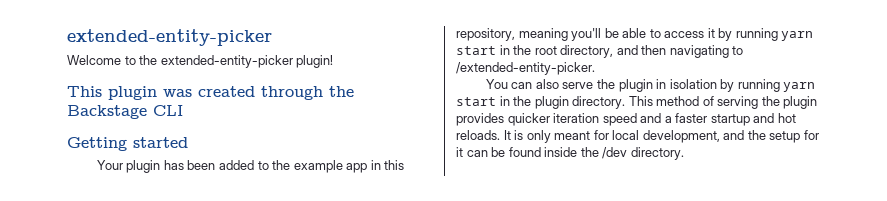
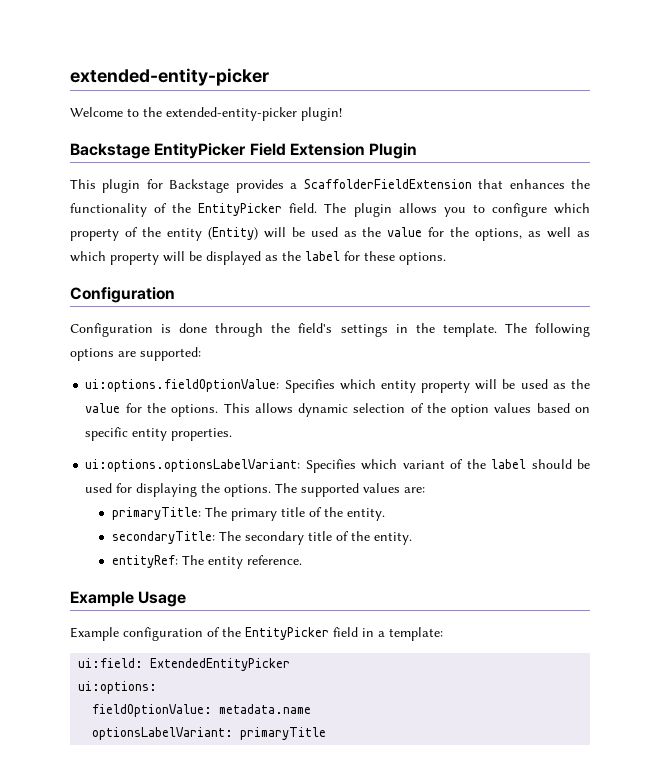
- This plugin was created through the Backstage CLI
- Getting started
- Your plugin has been added to the example app in this repository, meaning you'll be able to access it by running yarn start in the root directory, and then navigating to /extended-entity-picker.
- You can also serve the plugin in isolation by running yarn start in the plugin directory. This method of serving the plugin provides quicker iteration speed and a faster startup and hot reloads. It is only meant for local development, and the setup for it can be found inside the /dev directory.
+ Backstage EntityPicker Field Extension Plugin
+ This plugin for Backstage provides a ScaffolderFieldExtension that enhances the functionality of the EntityPicker field. The plugin allows you to configure which property of the entity (Entity) will be used as the value for the options, as well as which property will be displayed as the label for these options.
+ Configuration
+ Configuration is done through the field's settings in the template. The following options are supported:
+ ui:options.fieldOptionValue: Specifies which entity property will be used as the value for the options. This allows dynamic selection of the option values based on specific entity properties.
+ ui:options.optionsLabelVariant: Specifies which variant of the label should be used for displaying the options. The supported values are:
+ primaryTitle: The primary title of the entity.
+ secondaryTitle: The secondary title of the entity.
+ entityRef: The entity reference.
+ Example Usage
+ Example configuration of the EntityPicker field in a template:
+ ui:field: ExtendedEntityPicker
+ ui:options:
+ fieldOptionValue: metadata.name
+ optionsLabelVariant: primaryTitle

